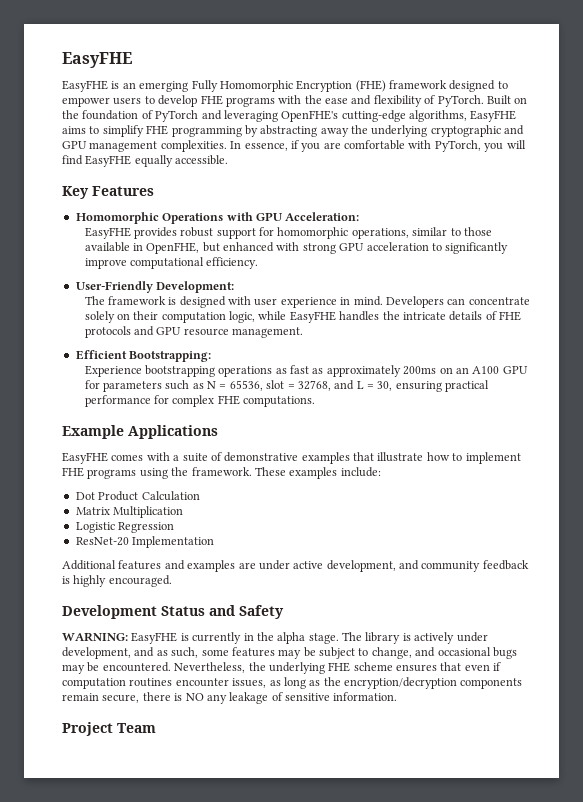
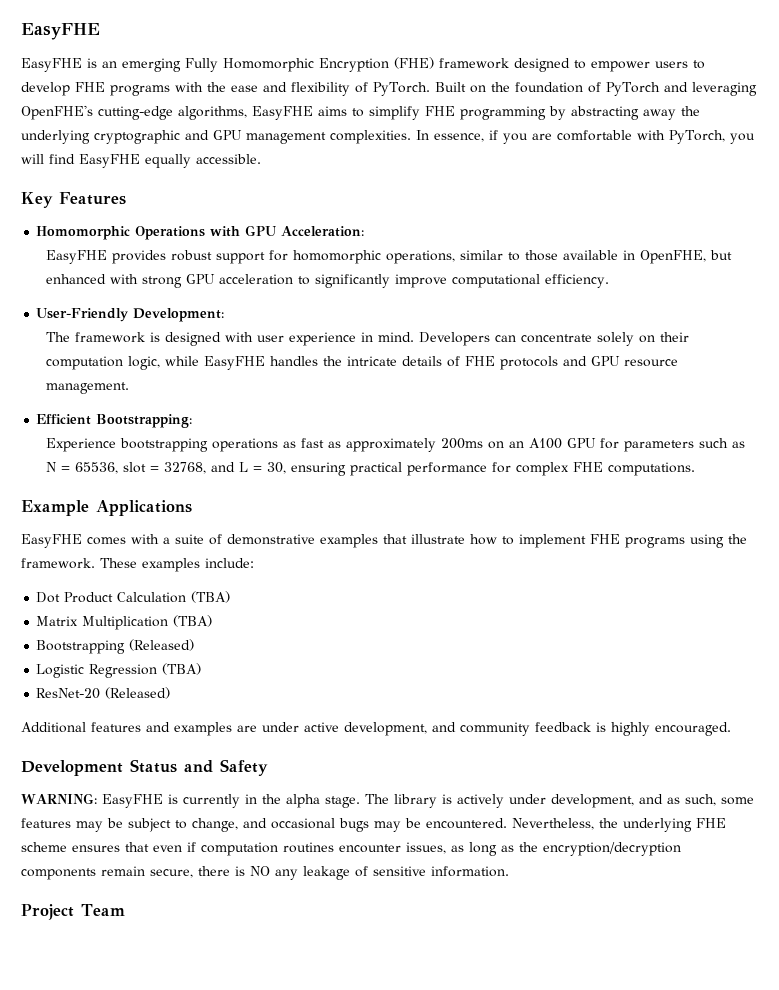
- Dot Product Calculation
+ Dot Product Calculation (TBA)
- Matrix Multiplication
+ Matrix Multiplication (TBA)
+ Bootstrapping (Released)
- Logistic Regression
+ Logistic Regression (TBA)
- ResNet-20 Implementation
+ ResNet-20 (Released)

